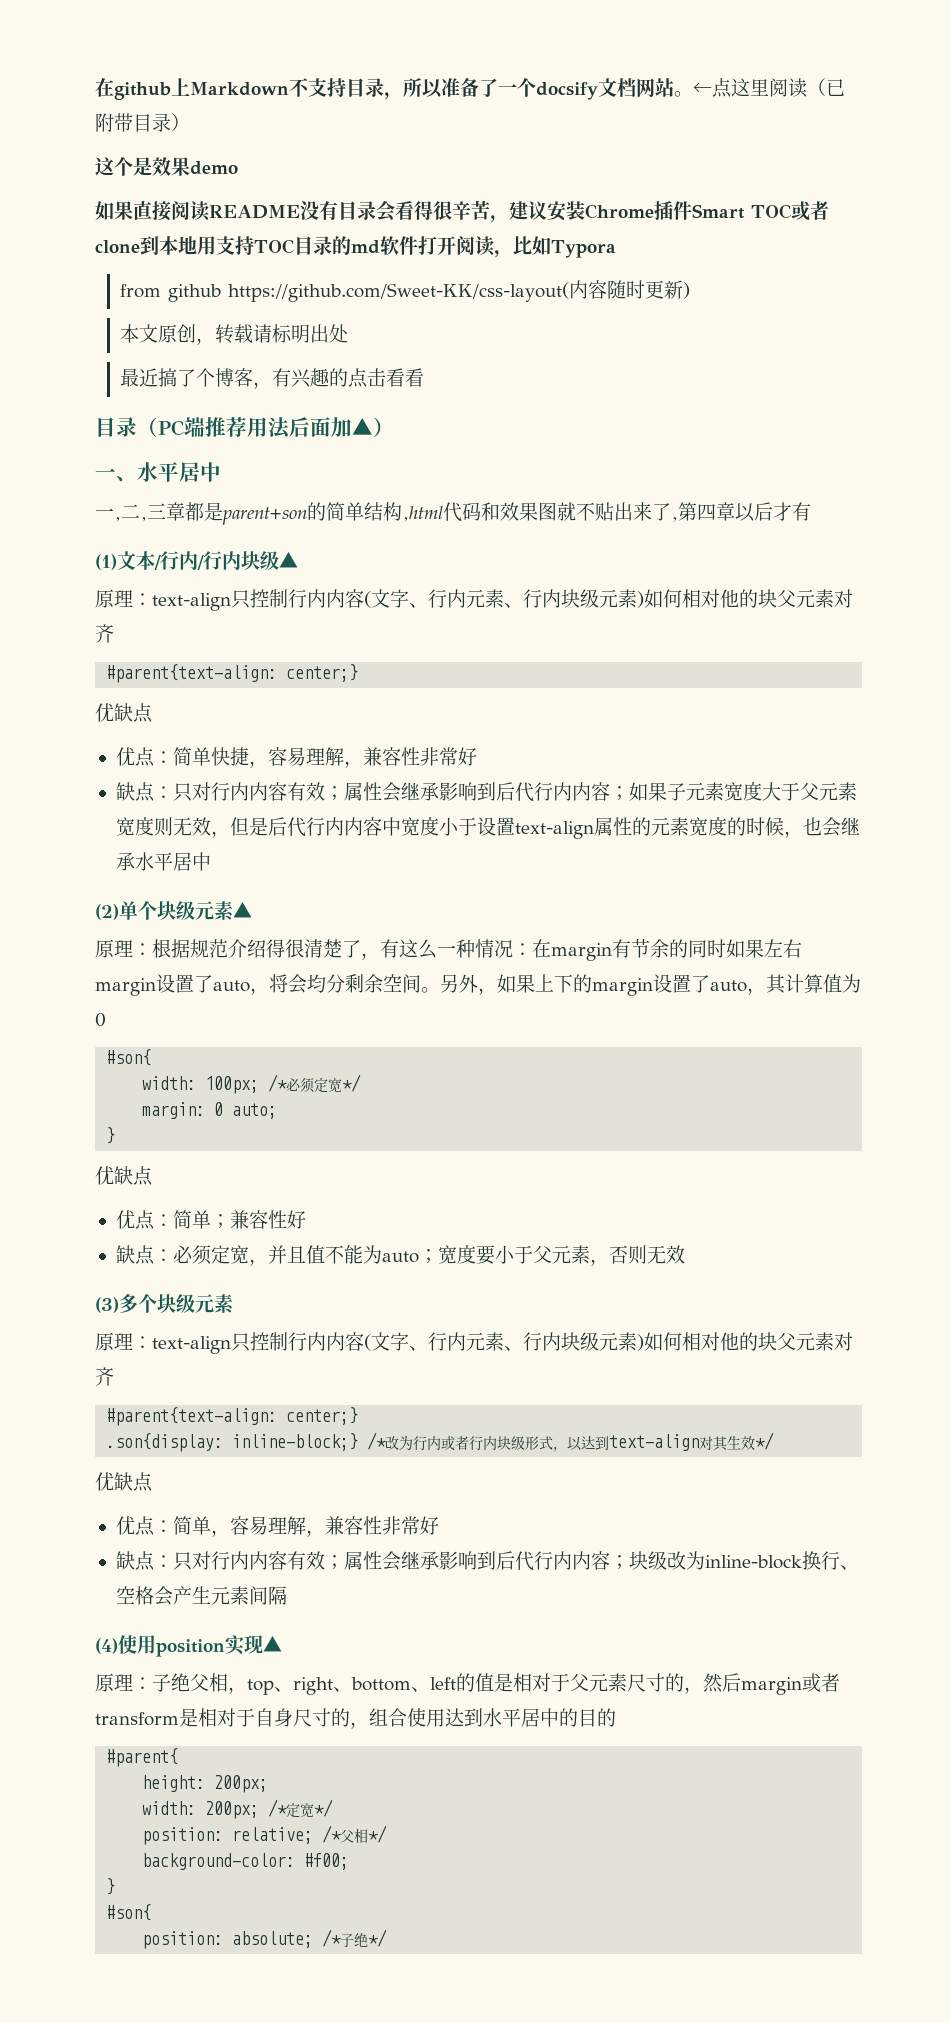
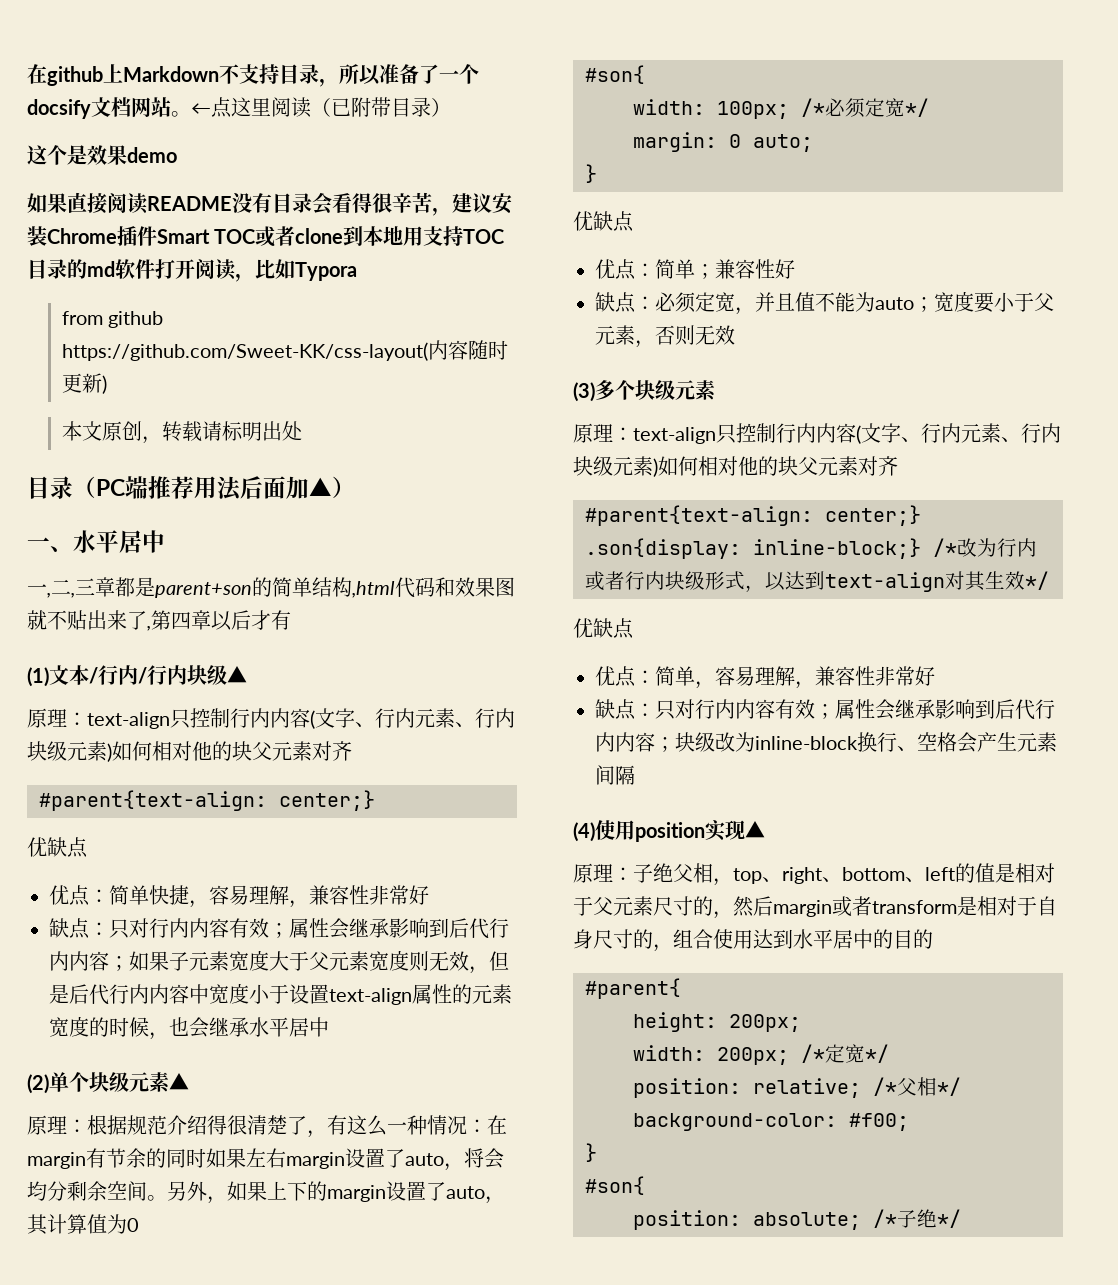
- 最近搞了个博客，有兴趣的点击看看

